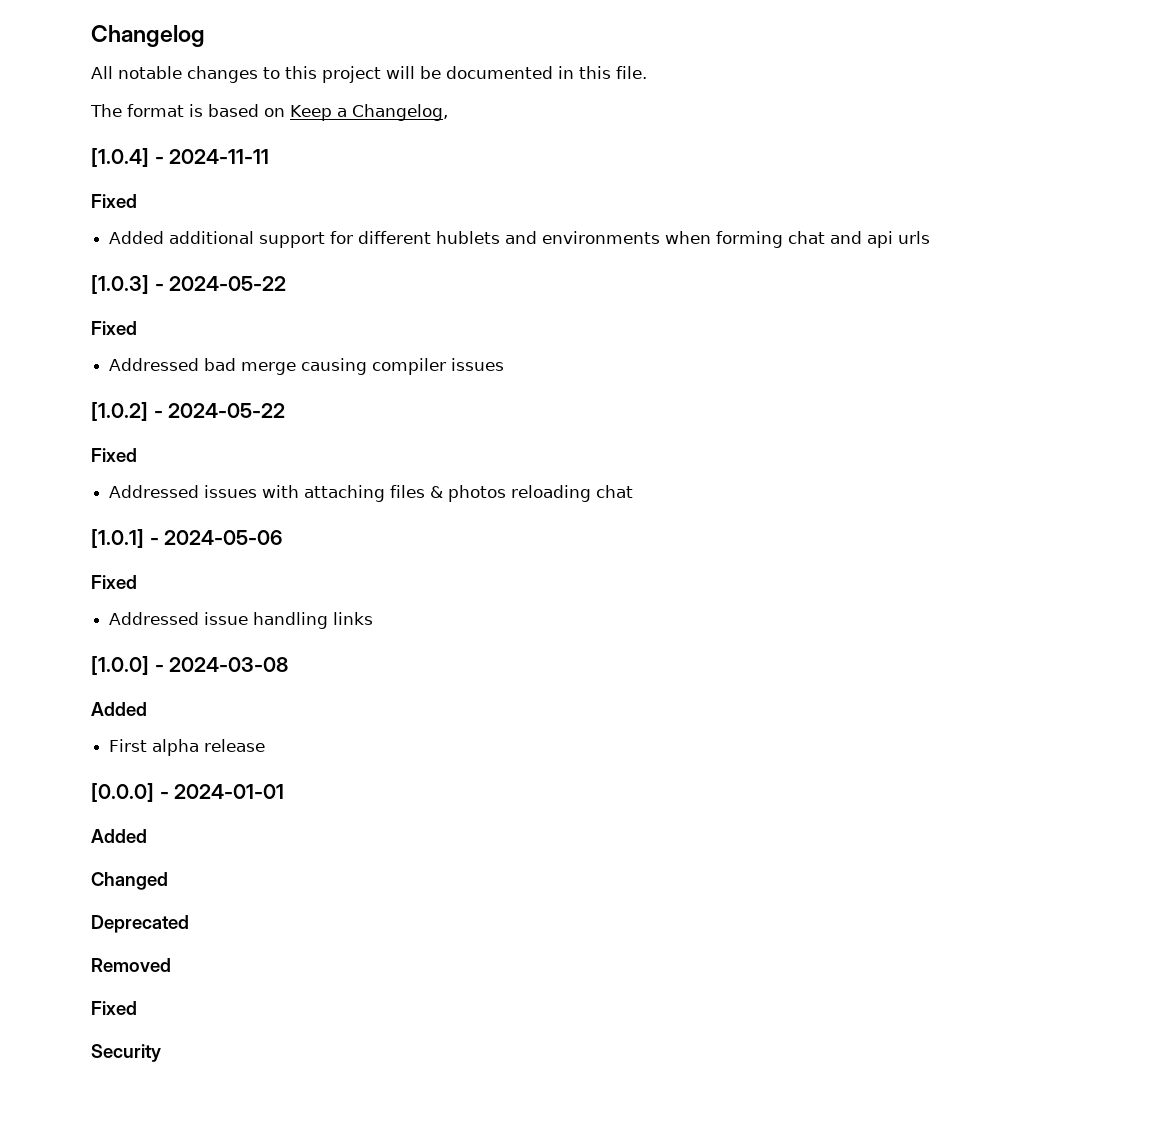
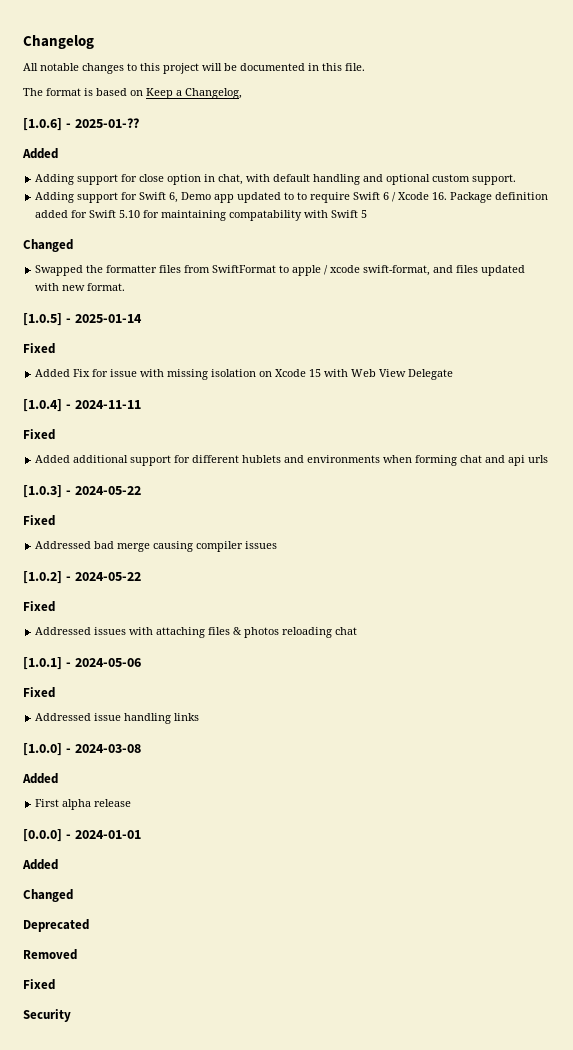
+ [1.0.6] - 2025-01-??
+ Added
+ Adding support for close option in chat, with default handling and optional custom support.
+ Adding support for Swift 6, Demo app updated to to require Swift 6 / Xcode 16. Package definition added for Swift 5.10 for maintaining compatability with Swift 5
+ Changed
+ Swapped the formatter files from SwiftFormat to apple / xcode swift-format, and files updated with new format.
+ [1.0.5] - 2025-01-14
+ Fixed
+ Added Fix for issue with missing isolation on Xcode 15 with Web View Delegate

